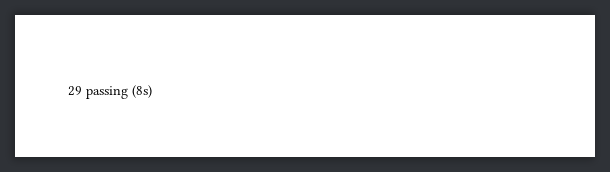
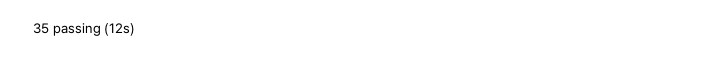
- 29 passing (8s)
+ 35 passing (12s)

